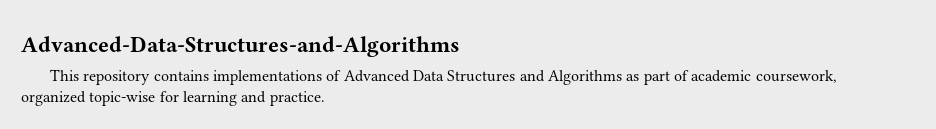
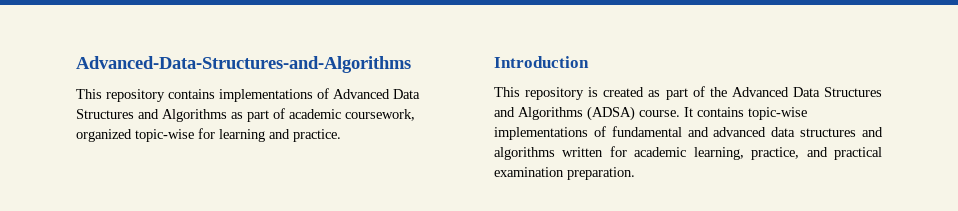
+ Introduction
+ This repository is created as part of the Advanced Data Structures and Algorithms (ADSA) course. It contains topic-wise implementations of fundamental and advanced data structures and algorithms written for academic learning, practice, and practical examination preparation.

